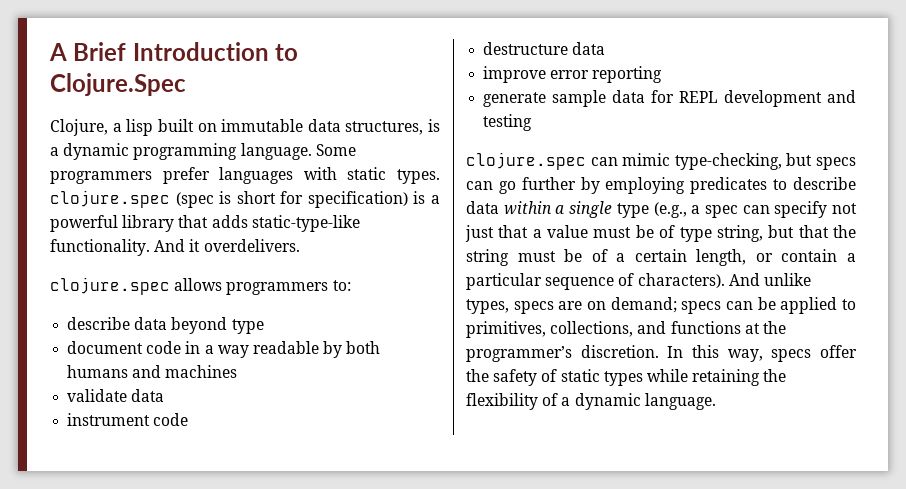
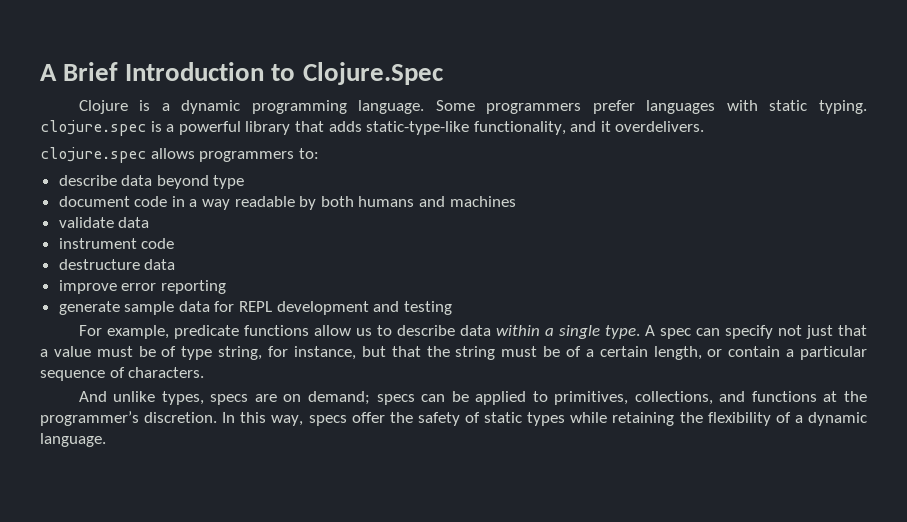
- Clojure, a lisp built on immutable data structures, is a dynamic programming language.
+ Clojure is a dynamic programming language.
- Some programmers prefer languages with static types. clojure.spec (spec is short for specification) is a powerful library that adds static-type-like functionality. And it overdelivers.
+ Some programmers prefer languages with static typing. clojure.spec is a powerful library that adds static-type-like functionality, and it overdelivers.
- clojure.spec can mimic type-checking, but specs can go further by employing predicates to describe data within a single type (e.g., a spec can specify not just that a value must be of type string, but that the string must be of a certain length, or contain a particular sequence of characters). And unlike types, specs are on demand; specs can be applied to primitives, collections, and functions at the programmer’s discretion.
+ For example, predicate functions allow us to describe data within a single type. A spec can specify not just that a value must be of type string, for instance, but that the string must be of a certain length, or contain a particular sequence of characters.
+ And unlike types, specs are on demand; specs can be applied to primitives, collections, and functions at the programmer’s discretion.

